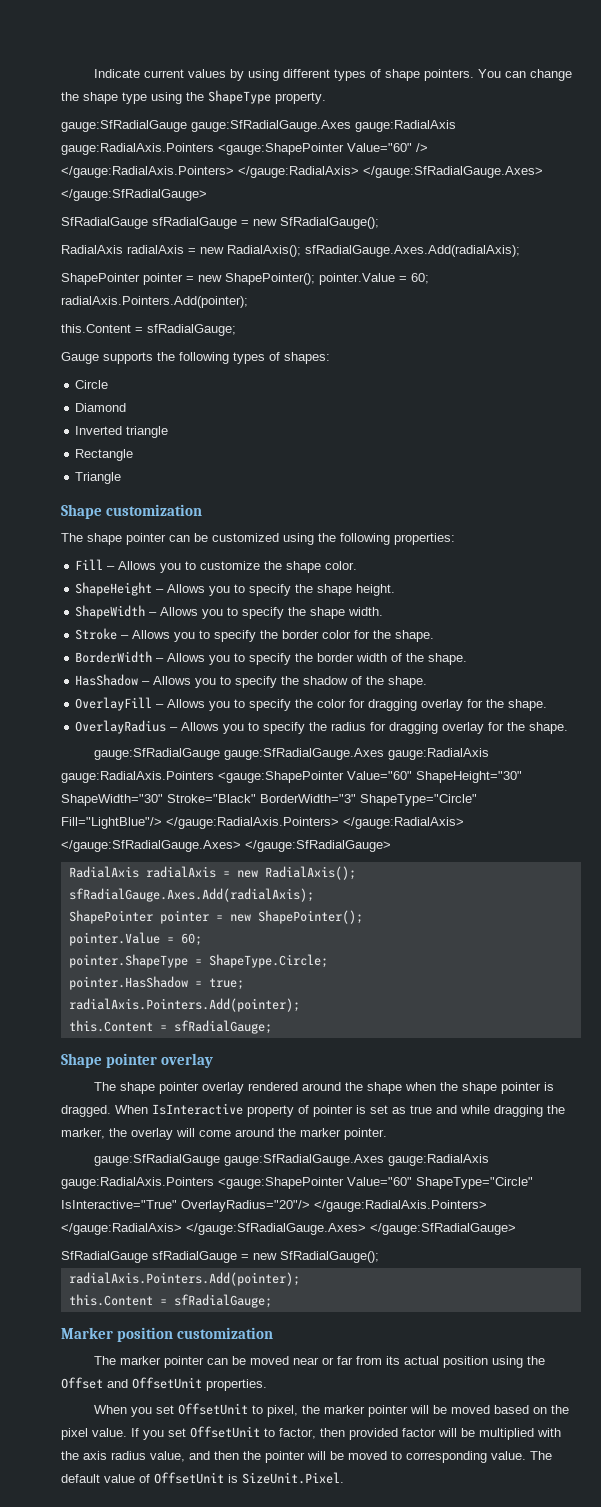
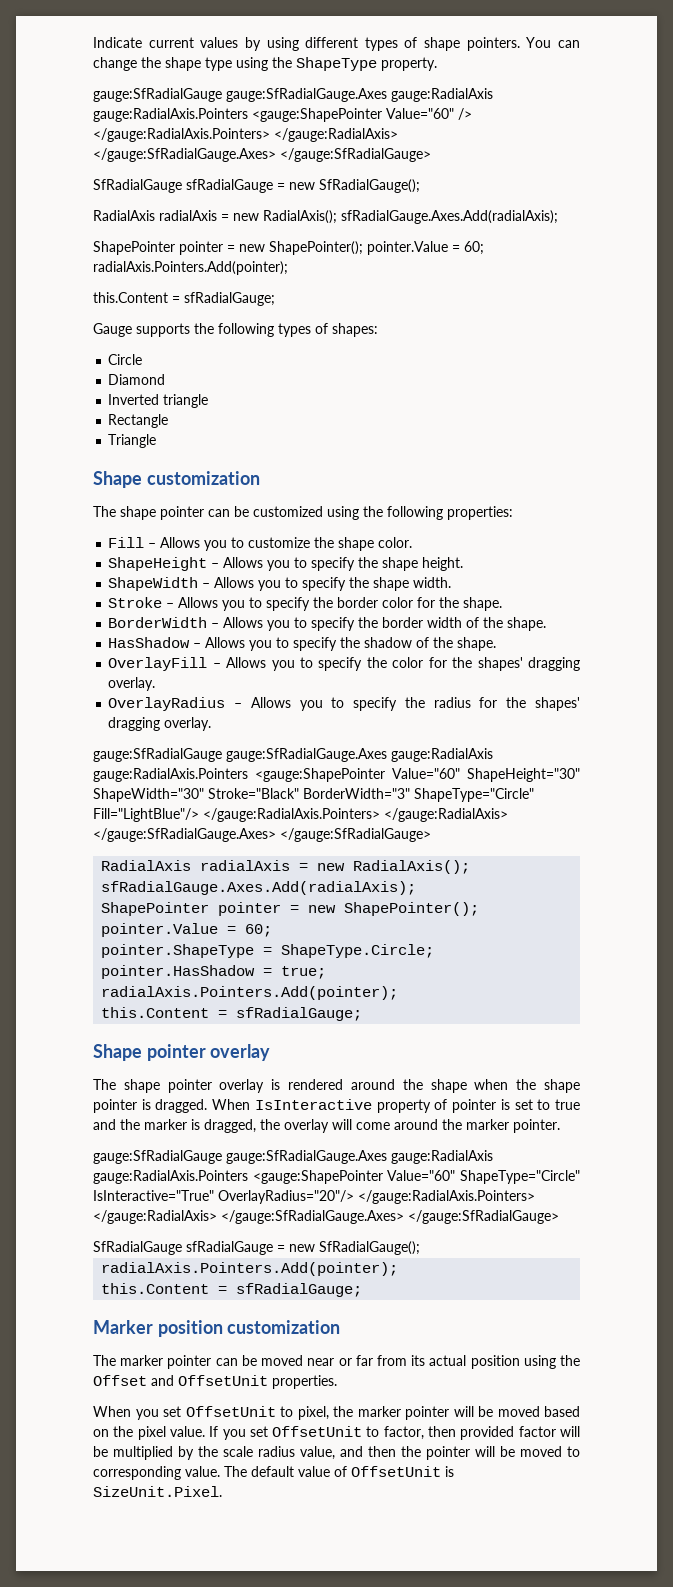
- OverlayFill – Allows you to specify the color for dragging overlay for the shape.
+ OverlayFill – Allows you to specify the color for the shapes' dragging overlay.
- OverlayRadius – Allows you to specify the radius for dragging overlay for the shape.
+ OverlayRadius – Allows you to specify the radius for the shapes' dragging overlay.
- The shape pointer overlay rendered around the shape when the shape pointer is dragged.
+ The shape pointer overlay is rendered around the shape when the shape pointer is dragged.
- When IsInteractive property of pointer is set as true and while dragging the marker, the overlay will come around the marker pointer.
+ When IsInteractive property of pointer is set to true and the marker is dragged, the overlay will come around the marker pointer.
- If you set OffsetUnit to factor, then provided factor will be multiplied with the axis radius value, and then the pointer will be moved to corresponding value.
+ If you set OffsetUnit to factor, then provided factor will be multiplied by the scale radius value, and then the pointer will be moved to corresponding value.

